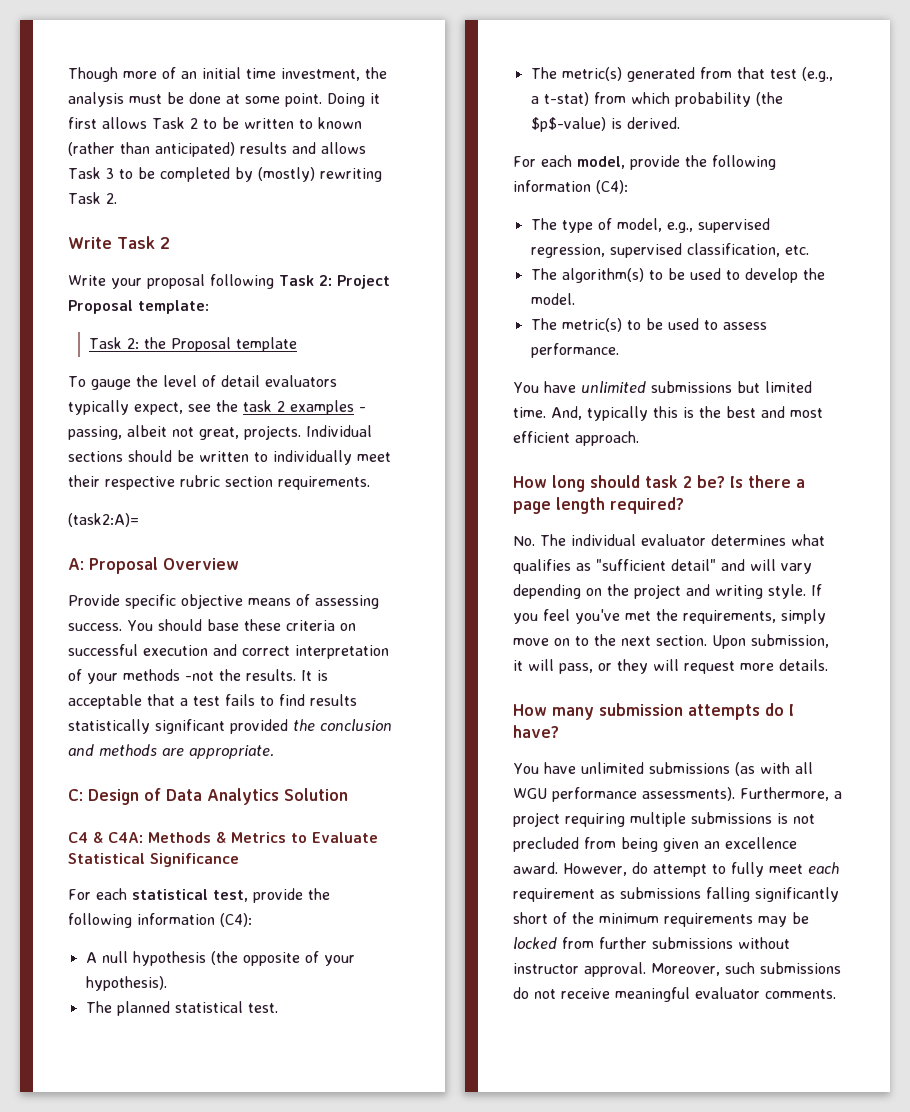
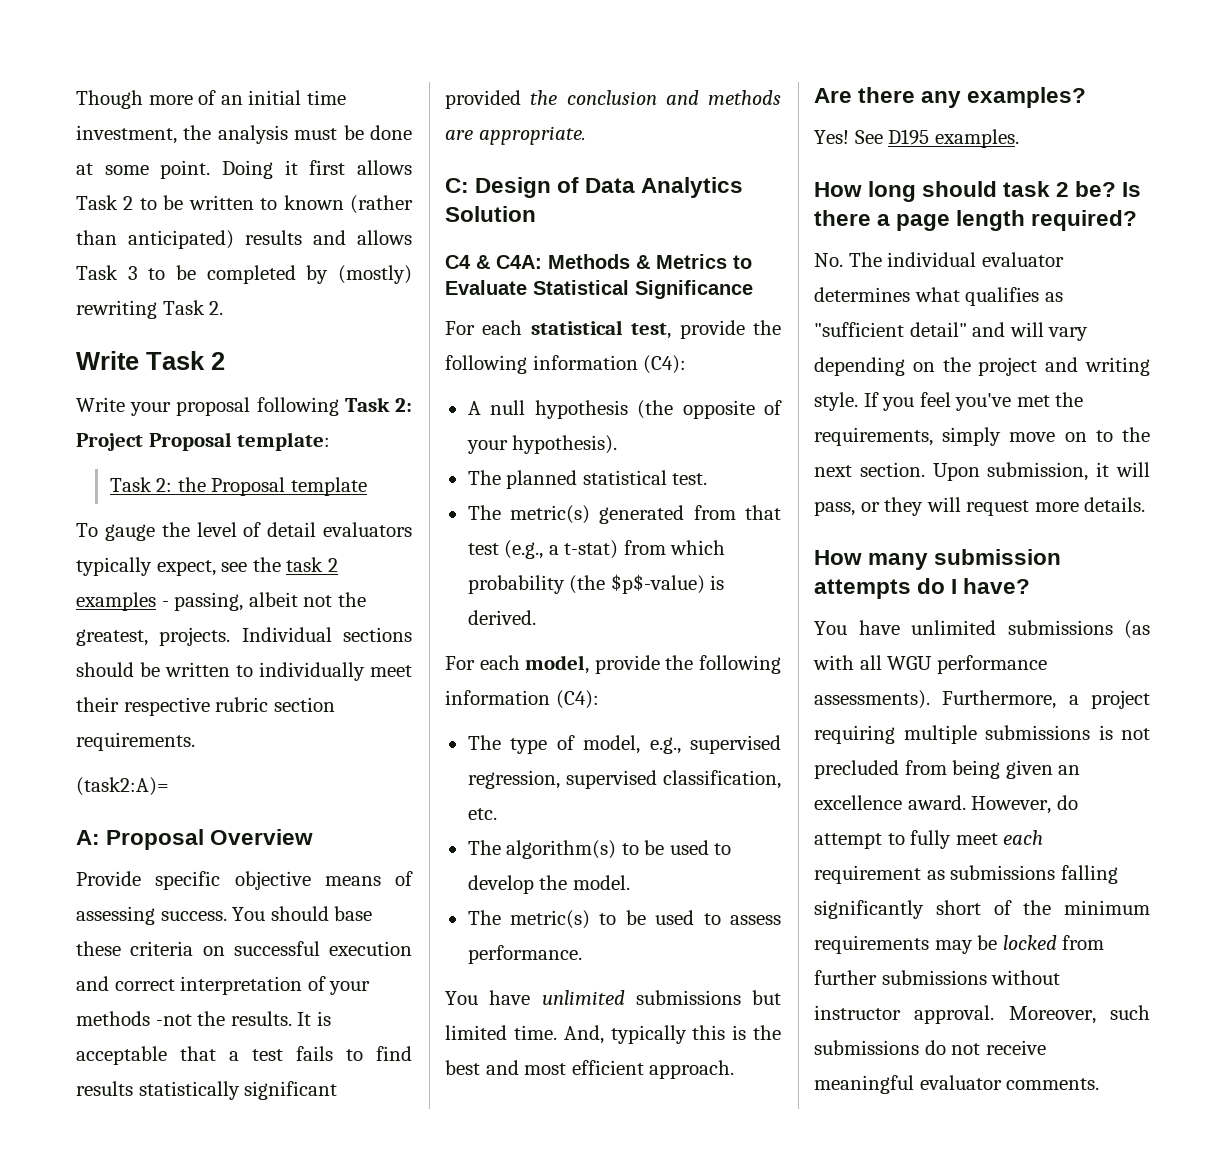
- To gauge the level of detail evaluators typically expect, see the task 2 examples - passing, albeit not great, projects.
+ To gauge the level of detail evaluators typically expect, see the task 2 examples - passing, albeit not the greatest, projects.
+ Are there any examples?
+ Yes! See D195 examples.

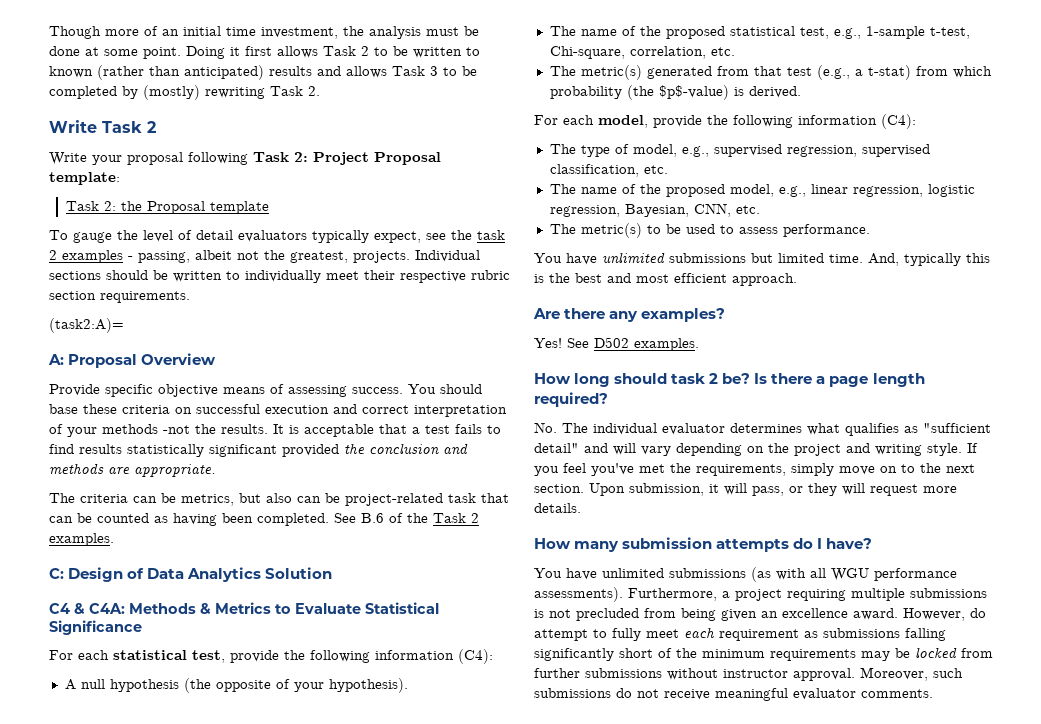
+ The criteria can be metrics, but also can be project-related task that can be counted as having been completed. See B.6 of the Task 2 examples.
- The planned statistical test.
+ The name of the proposed statistical test, e.g., 1-sample t-test, Chi-square, correlation, etc.
- The algorithm(s) to be used to develop the model.
+ The name of the proposed model, e.g., linear regression, logistic regression, Bayesian, CNN, etc.
- See D195 examples.
+ See D502 examples.

